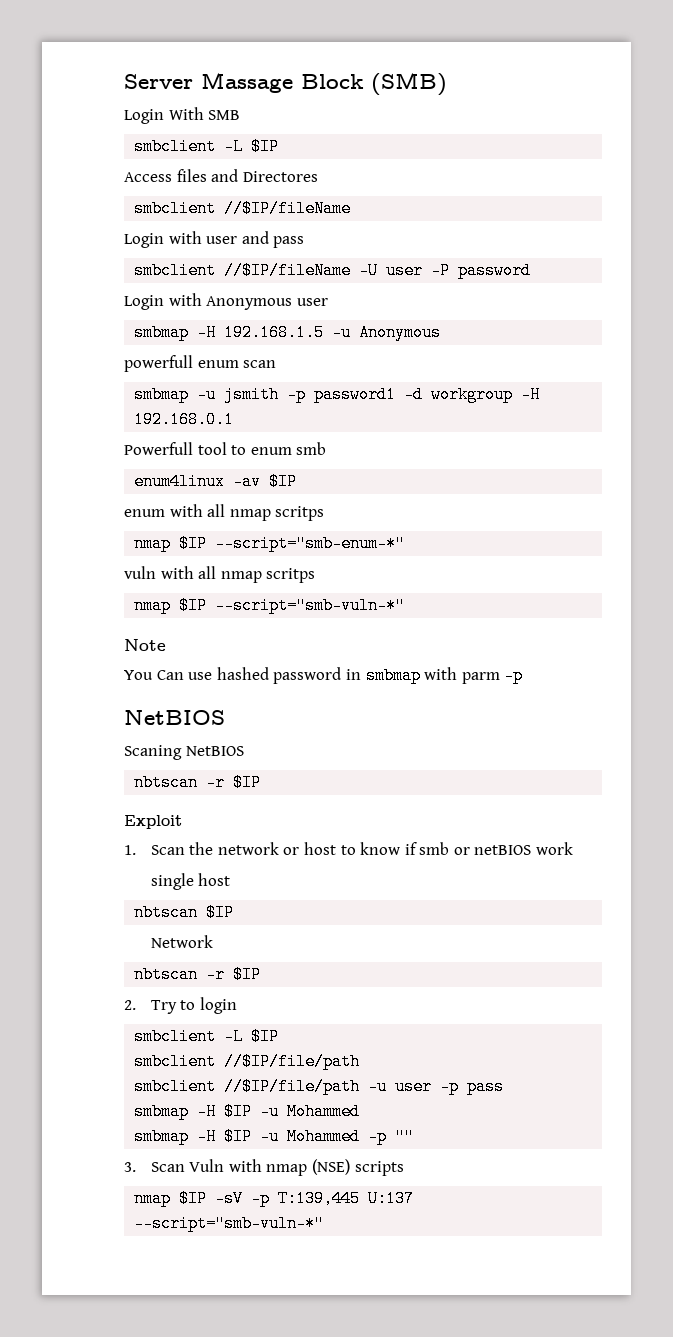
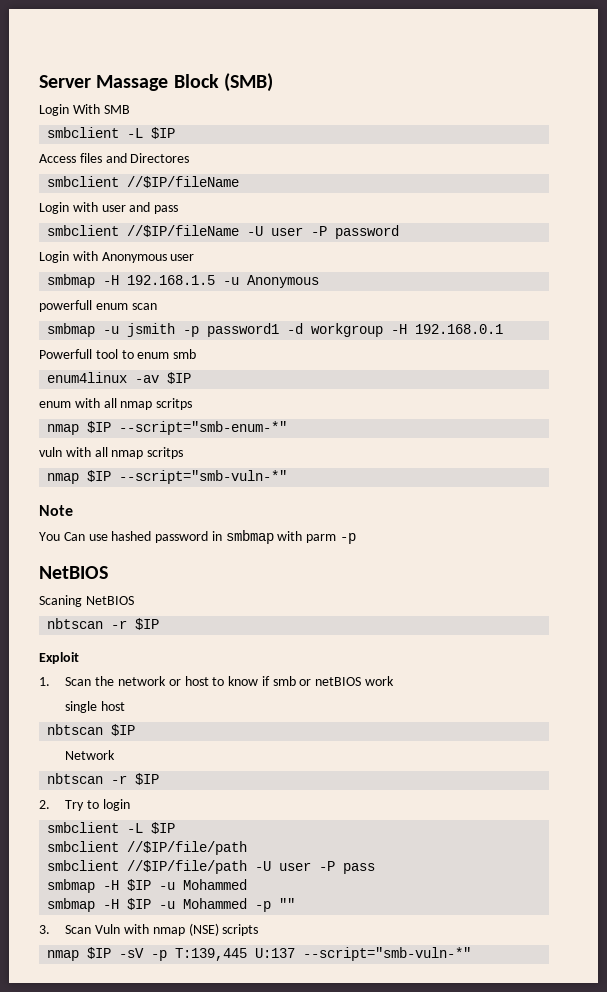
- smbclient //$IP/file/path -u user -p pass
+ smbclient //$IP/file/path -U user -P pass

